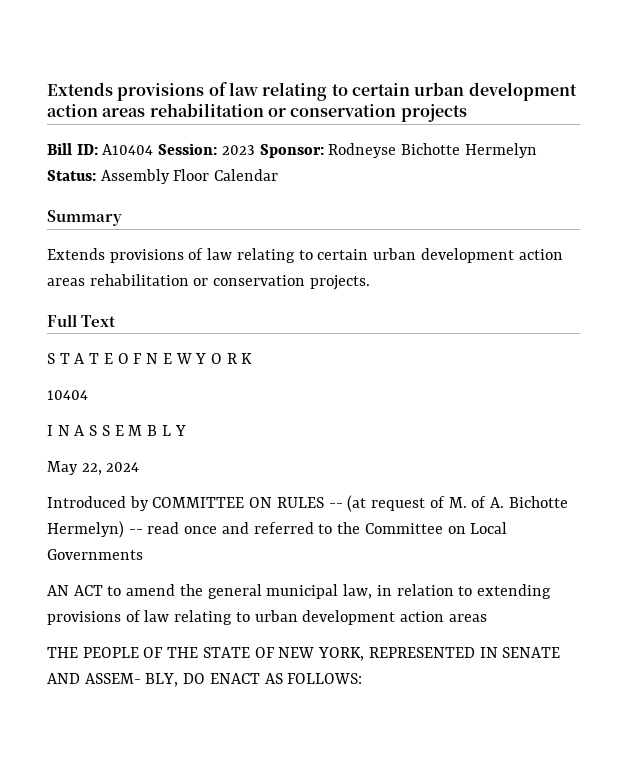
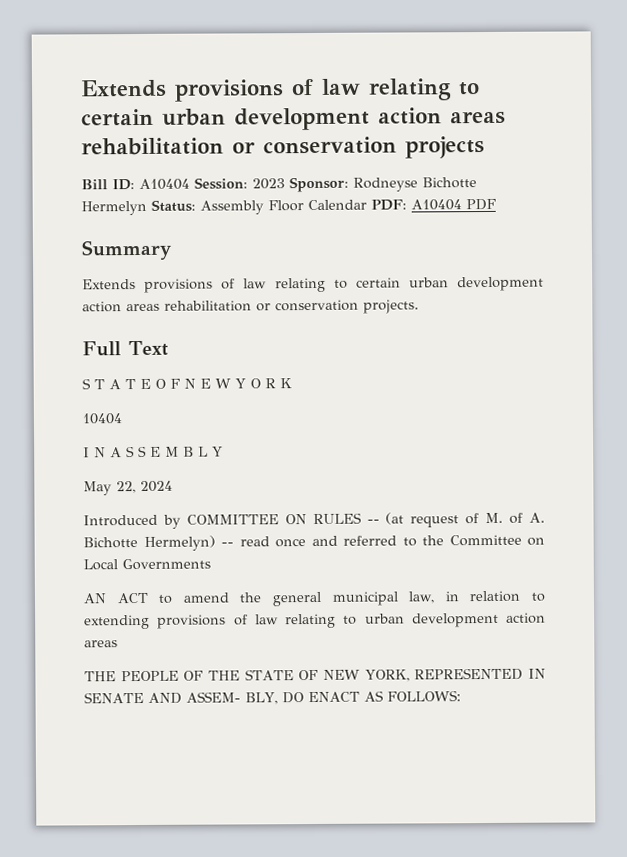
- Bill ID: A10404 Session: 2023 Sponsor: Rodneyse Bichotte Hermelyn Status: Assembly Floor Calendar
+ Bill ID: A10404 Session: 2023 Sponsor: Rodneyse Bichotte Hermelyn Status: Assembly Floor Calendar PDF: A10404 PDF

